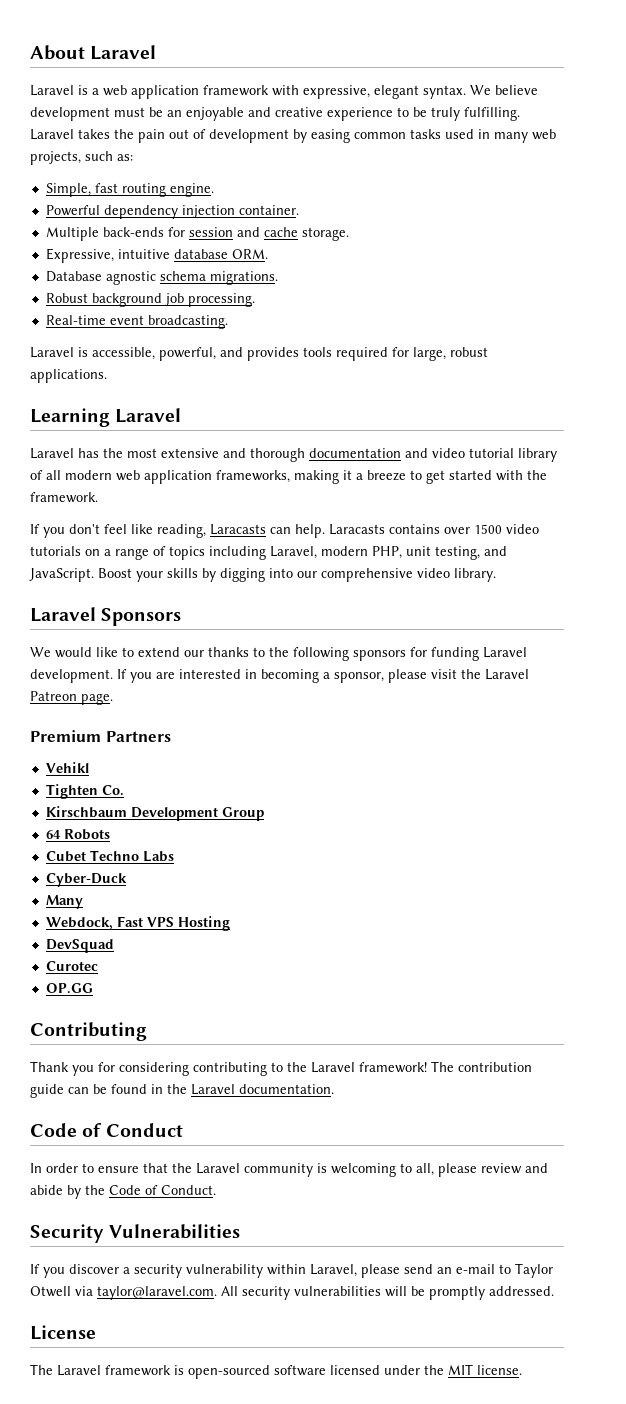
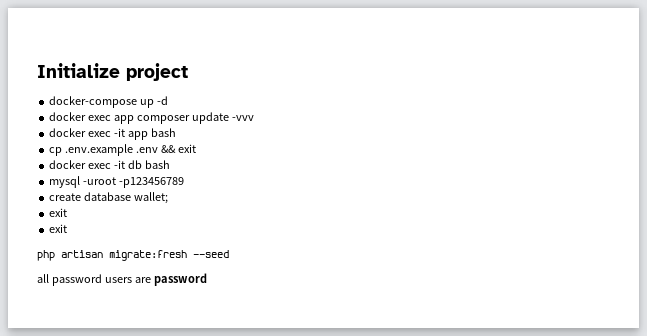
- About Laravel
- Laravel is a web application framework with expressive, elegant syntax. We believe development must be an enjoyable and creative experience to be truly fulfilling. Laravel takes the pain out of development by easing common tasks used in many web projects, such as:
- Simple, fast routing engine.
- Powerful dependency injection container.
- Multiple back-ends for session and cache storage.
- Expressive, intuitive database ORM.
- Database agnostic schema migrations.
- Robust background job processing.
- Real-time event broadcasting.
- Laravel is accessible, powerful, and provides tools required for large, robust applications.
- Learning Laravel
- Laravel has the most extensive and thorough documentation and video tutorial library of all modern web application frameworks, making it a breeze to get started with the framework.
- If you don't feel like reading, Laracasts can help. Laracasts contains over 1500 video tutorials on a range of topics including Laravel, modern PHP, unit testing, and JavaScript. Boost your skills by digging into our comprehensive video library.
- Laravel Sponsors
- We would like to extend our thanks to the following sponsors for funding Laravel development. If you are interested in becoming a sponsor, please visit the Laravel Patreon page.
- Premium Partners
- Vehikl
- Tighten Co.
- Kirschbaum Development Group
- 64 Robots
- Cubet Techno Labs
- Cyber-Duck
- Many
- Webdock, Fast VPS Hosting
- DevSquad
- Curotec
- OP.GG
- Contributing
- Thank you for considering contributing to the Laravel framework! The contribution guide can be found in the Laravel documentation.
- Code of Conduct
- In order to ensure that the Laravel community is welcoming to all, please review and abide by the Code of Conduct.
- Security Vulnerabilities
- If you discover a security vulnerability within Laravel, please send an e-mail to Taylor Otwell via taylor@laravel.com. All security vulnerabilities will be promptly addressed.
- License
- The Laravel framework is open-sourced software licensed under the MIT license.
+ Initialize project
+ docker-compose up -d
+ docker exec app composer update -vvv
+ docker exec -it app bash
+ cp .env.example .env && exit
+ docker exec -it db bash
+ mysql -uroot -p123456789
+ create database wallet;
+ exit
+ exit
+ php artisan migrate:fresh --seed
+ all password users are password

